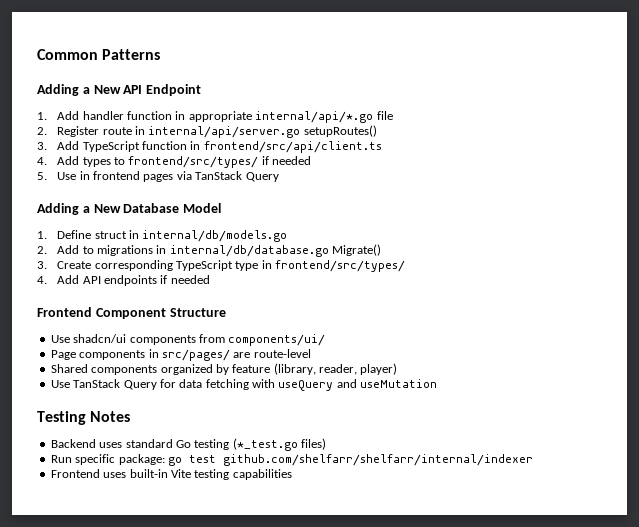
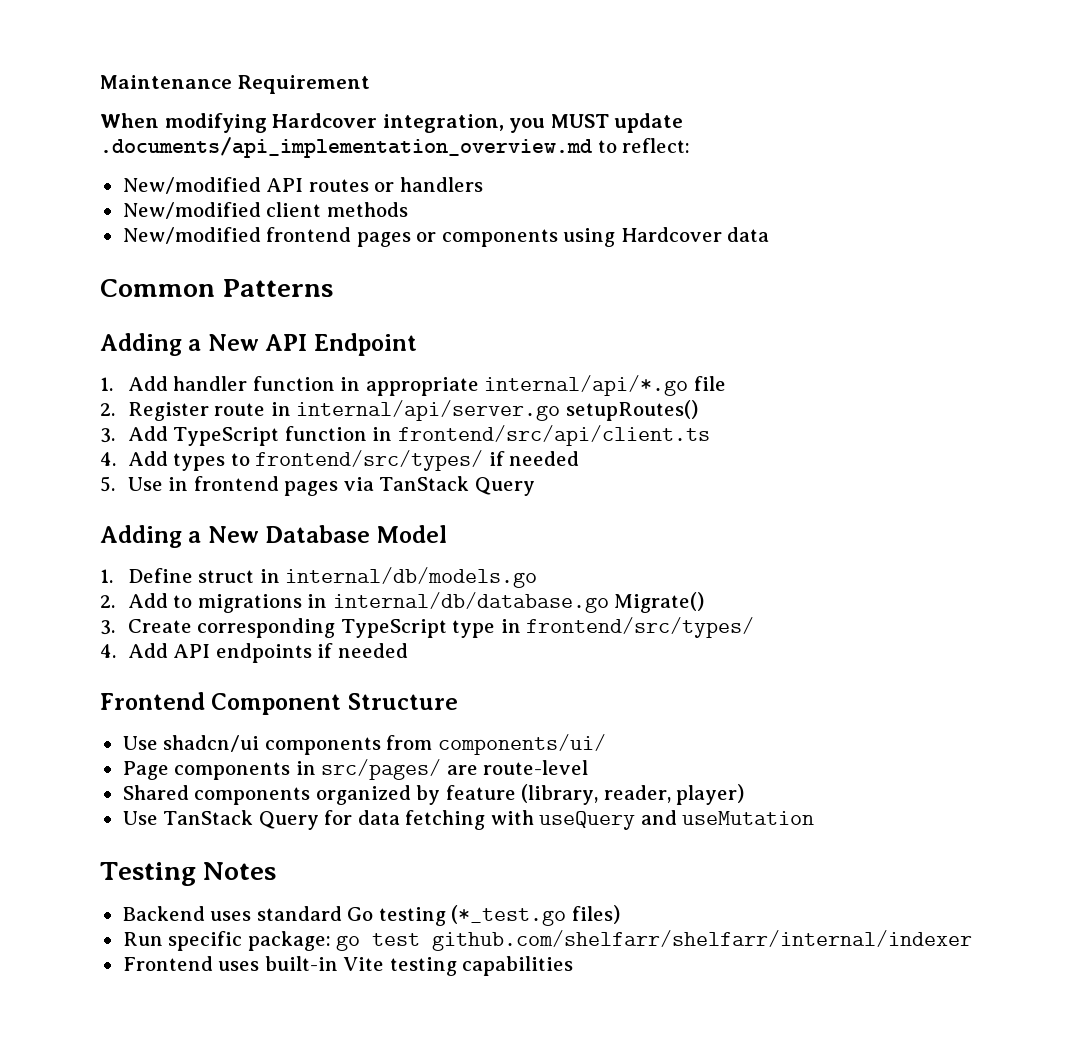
+ Maintenance Requirement
+ When modifying Hardcover integration, you MUST update .documents/api_implementation_overview.md to reflect:
+ New/modified API routes or handlers
+ New/modified client methods
+ New/modified frontend pages or components using Hardcover data

